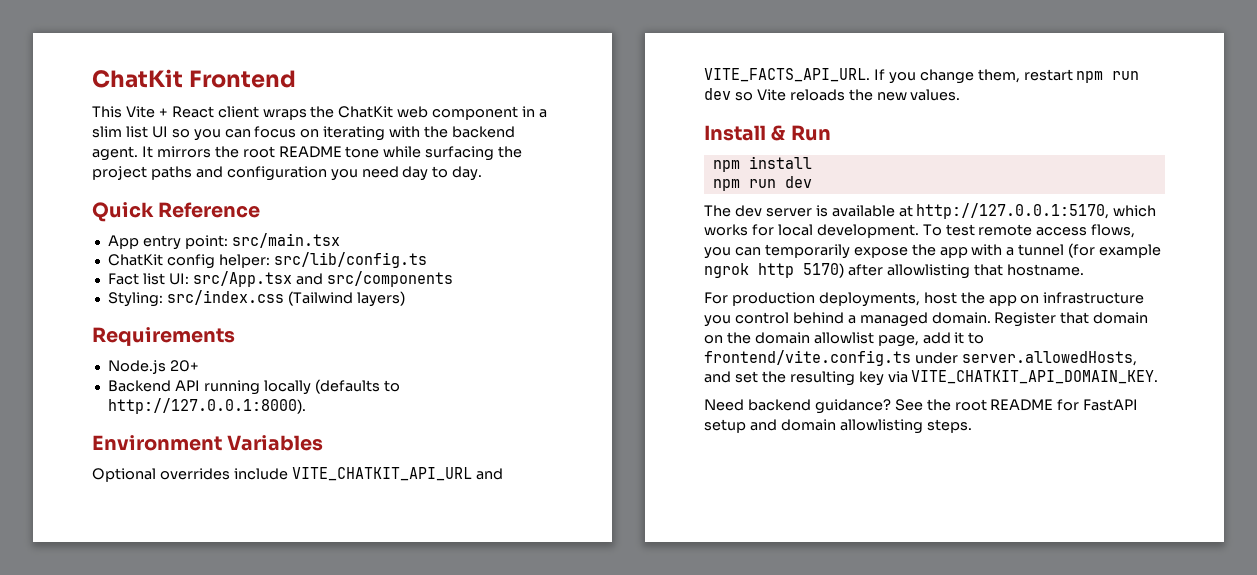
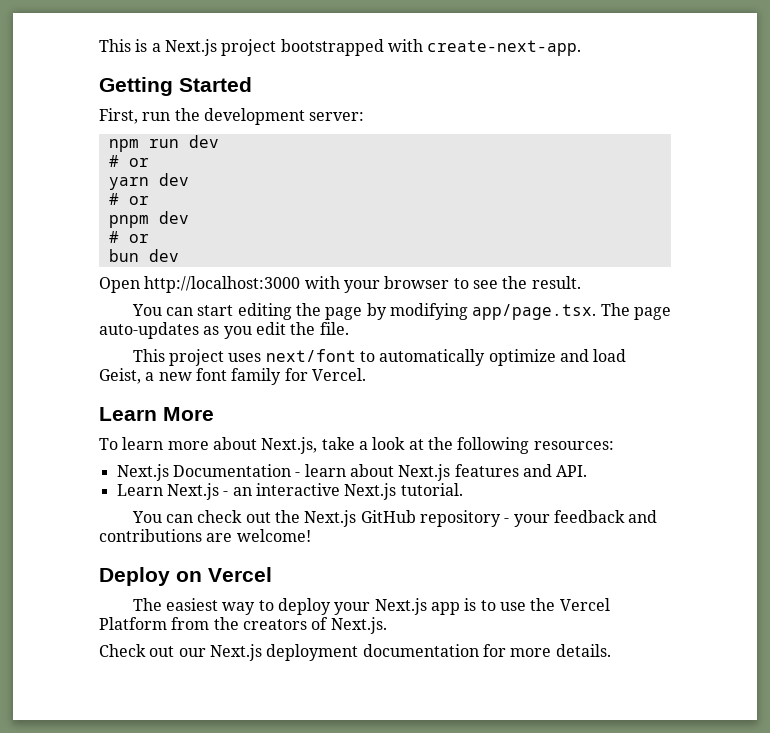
- ChatKit Frontend
- This Vite + React client wraps the ChatKit web component in a slim list UI so you can focus on iterating with the backend agent. It mirrors the root README tone while surfacing the project paths and configuration you need day to day.
- Quick Reference
- App entry point: src/main.tsx
- ChatKit config helper: src/lib/config.ts
- Fact list UI: src/App.tsx and src/components
- Styling: src/index.css (Tailwind layers)
- Requirements
- Node.js 20+
- Backend API running locally (defaults to http://127.0.0.1:8000).
- Environment Variables
- Optional overrides include VITE_CHATKIT_API_URL and VITE_FACTS_API_URL. If you change them, restart npm run dev so Vite reloads the new values.
- Install & Run
- npm install
+ This is a Next.js project bootstrapped with create-next-app.
+ Getting Started
+ First, run the development server:
  npm run dev
- The dev server is available at http://127.0.0.1:5170, which works for local development. To test remote access flows, you can temporarily expose the app with a tunnel (for example ngrok http 5170) after allowlisting that hostname.
- For production deployments, host the app on infrastructure you control behind a managed domain. Register that domain on the domain allowlist page, add it to frontend/vite.config.ts under server.allowedHosts, and set the resulting key via VITE_CHATKIT_API_DOMAIN_KEY.
- Need backend guidance? See the root README for FastAPI setup and domain allowlisting steps.
+ # or
+ yarn dev
+ # or
+ pnpm dev
+ # or
+ bun dev
+ Open http://localhost:3000 with your browser to see the result.
+ You can start editing the page by modifying app/page.tsx. The page auto-updates as you edit the file.
+ This project uses next/font to automatically optimize and load Geist, a new font family for Vercel.
+ Learn More
+ To learn more about Next.js, take a look at the following resources:
+ Next.js Documentation - learn about Next.js features and API.
+ Learn Next.js - an interactive Next.js tutorial.
+ You can check out the Next.js GitHub repository - your feedback and contributions are welcome!
+ Deploy on Vercel
+ The easiest way to deploy your Next.js app is to use the Vercel Platform from the creators of Next.js.
+ Check out our Next.js deployment documentation for more details.

